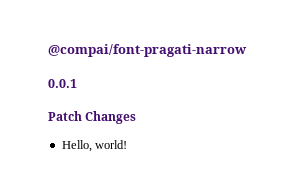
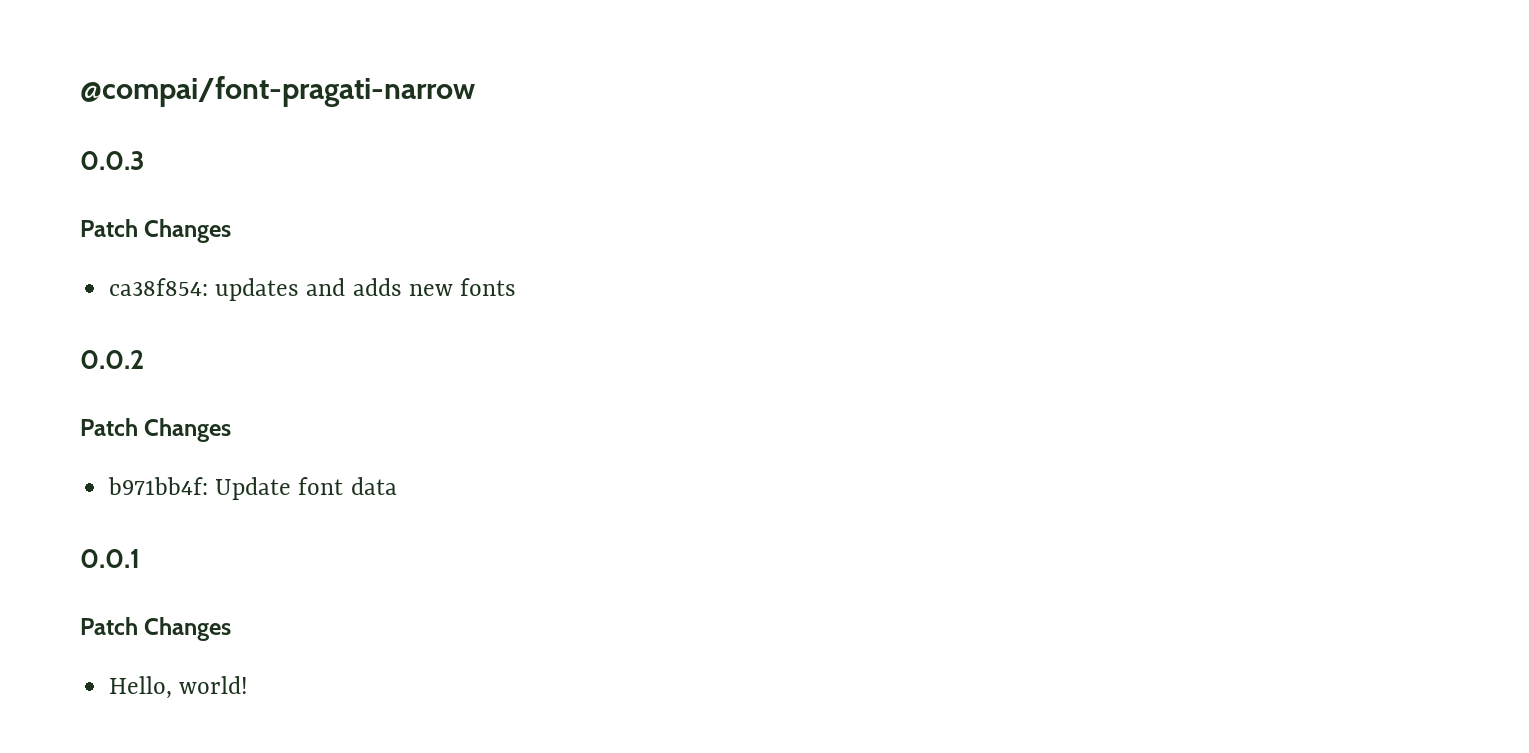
+ 0.0.3
+ Patch Changes
+ ca38f854: updates and adds new fonts
+ 0.0.2
+ Patch Changes
+ b971bb4f: Update font data

